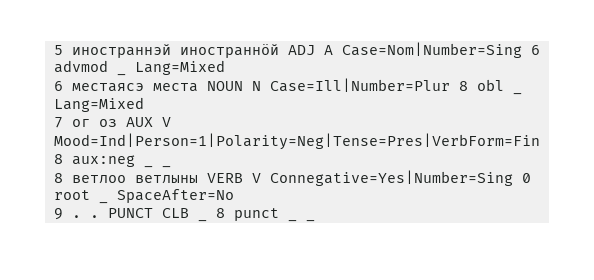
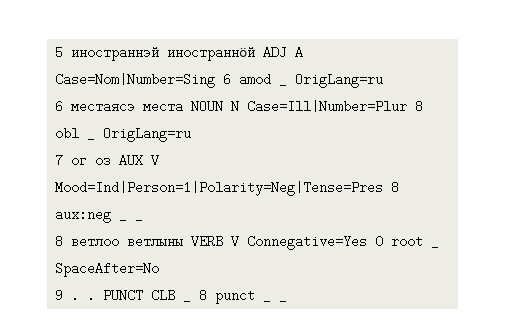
- 5 иностраннэй иностраннӧй ADJ A Case=Nom|Number=Sing 6 advmod _ Lang=Mixed
+ 5 иностраннэй иностраннӧй ADJ A Case=Nom|Number=Sing 6 amod _ OrigLang=ru
- 6 местаясэ места NOUN N Case=Ill|Number=Plur 8 obl _ Lang=Mixed
+ 6 местаясэ места NOUN N Case=Ill|Number=Plur 8 obl _ OrigLang=ru
- 7 ог оз AUX V Mood=Ind|Person=1|Polarity=Neg|Tense=Pres|VerbForm=Fin 8 aux:neg _ _
+ 7 ог оз AUX V Mood=Ind|Person=1|Polarity=Neg|Tense=Pres 8 aux:neg _ _
- 8 ветлоо ветлыны VERB V Connegative=Yes|Number=Sing 0 root _ SpaceAfter=No
+ 8 ветлоо ветлыны VERB V Connegative=Yes 0 root _ SpaceAfter=No

